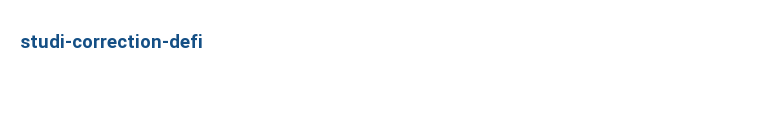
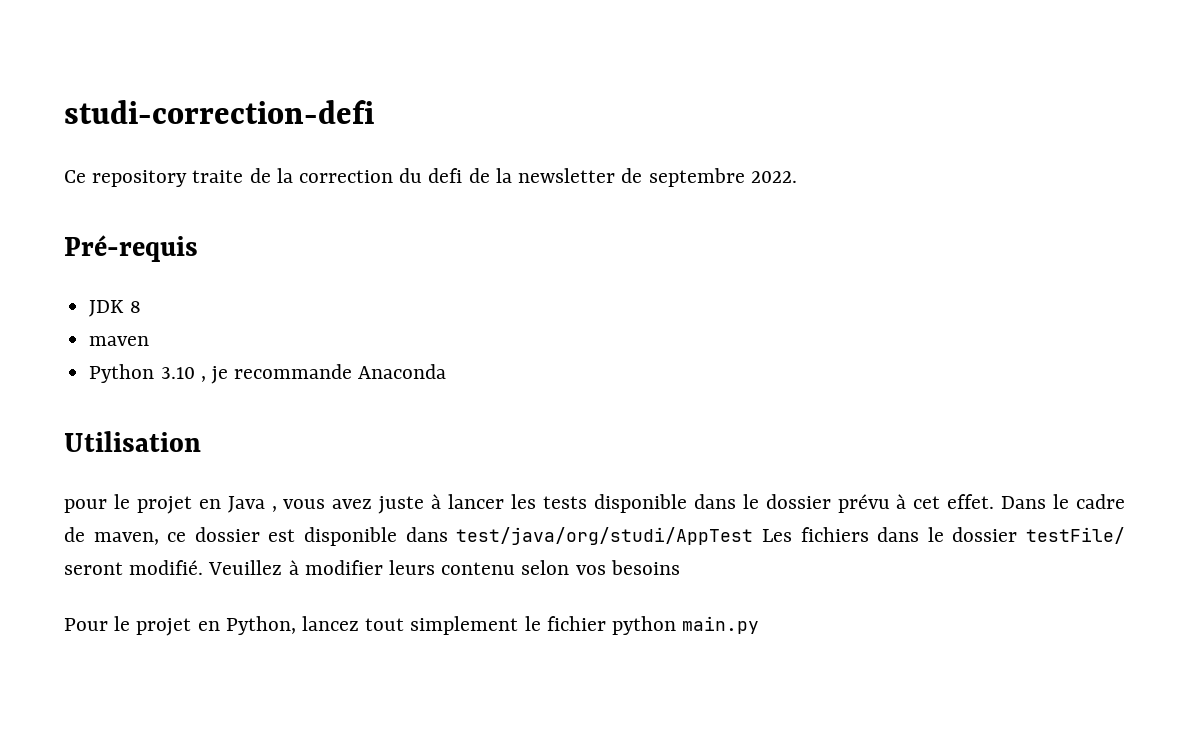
+ Ce repository traite de la correction du defi de la newsletter de septembre 2022.
+ Pré-requis
+ JDK 8
+ maven
+ Python 3.10 , je recommande Anaconda
+ Utilisation
+ pour le projet en Java , vous avez juste à lancer les tests disponible dans le dossier prévu à cet effet. Dans le cadre de maven, ce dossier est disponible dans test/java/org/studi/AppTest Les fichiers dans le dossier testFile/ seront modifié. Veuillez à modifier leurs contenu selon vos besoins
+ Pour le projet en Python, lancez tout simplement le fichier python main.py

